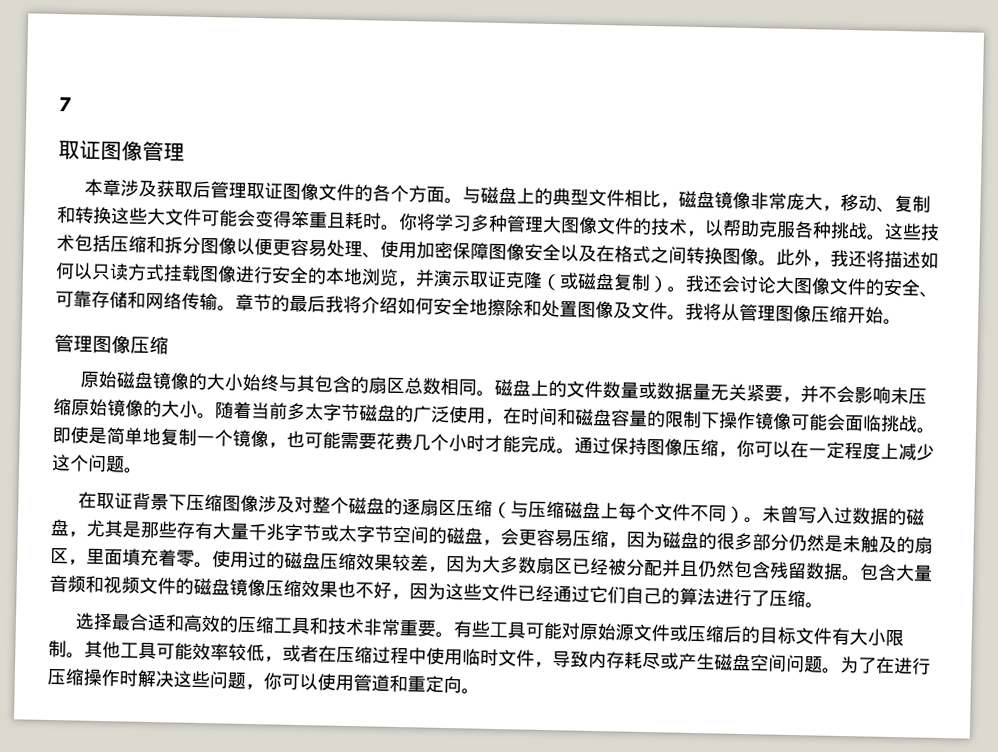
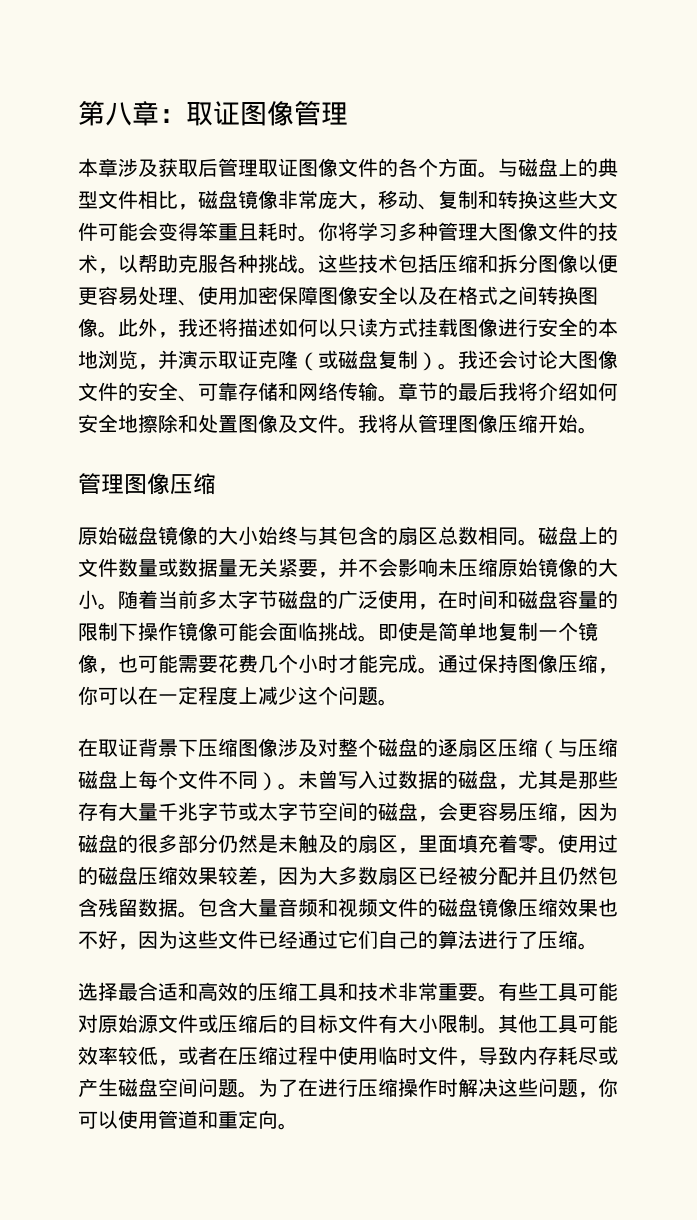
- 7
- 取证图像管理
+ 第八章：取证图像管理

